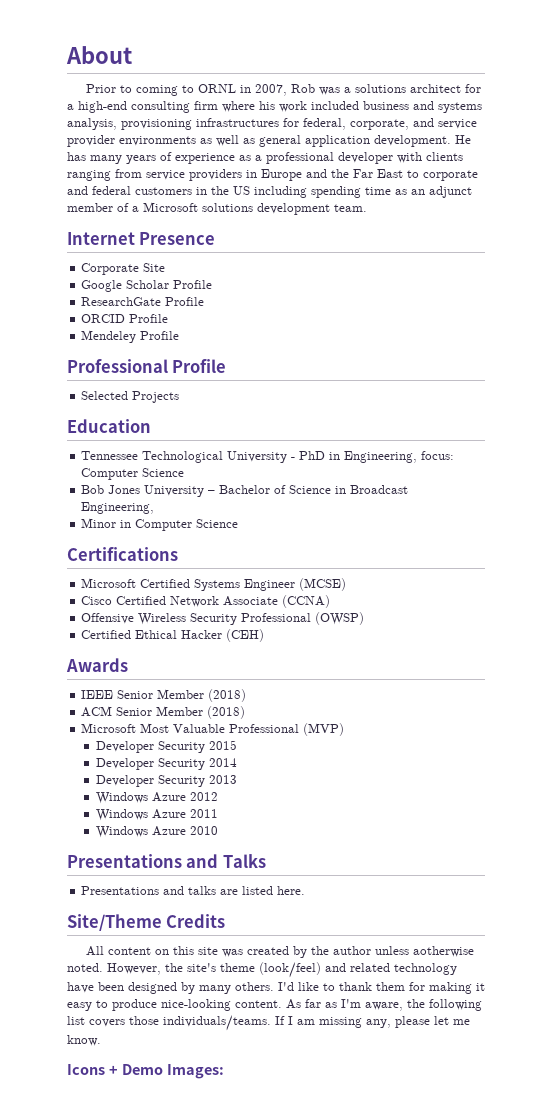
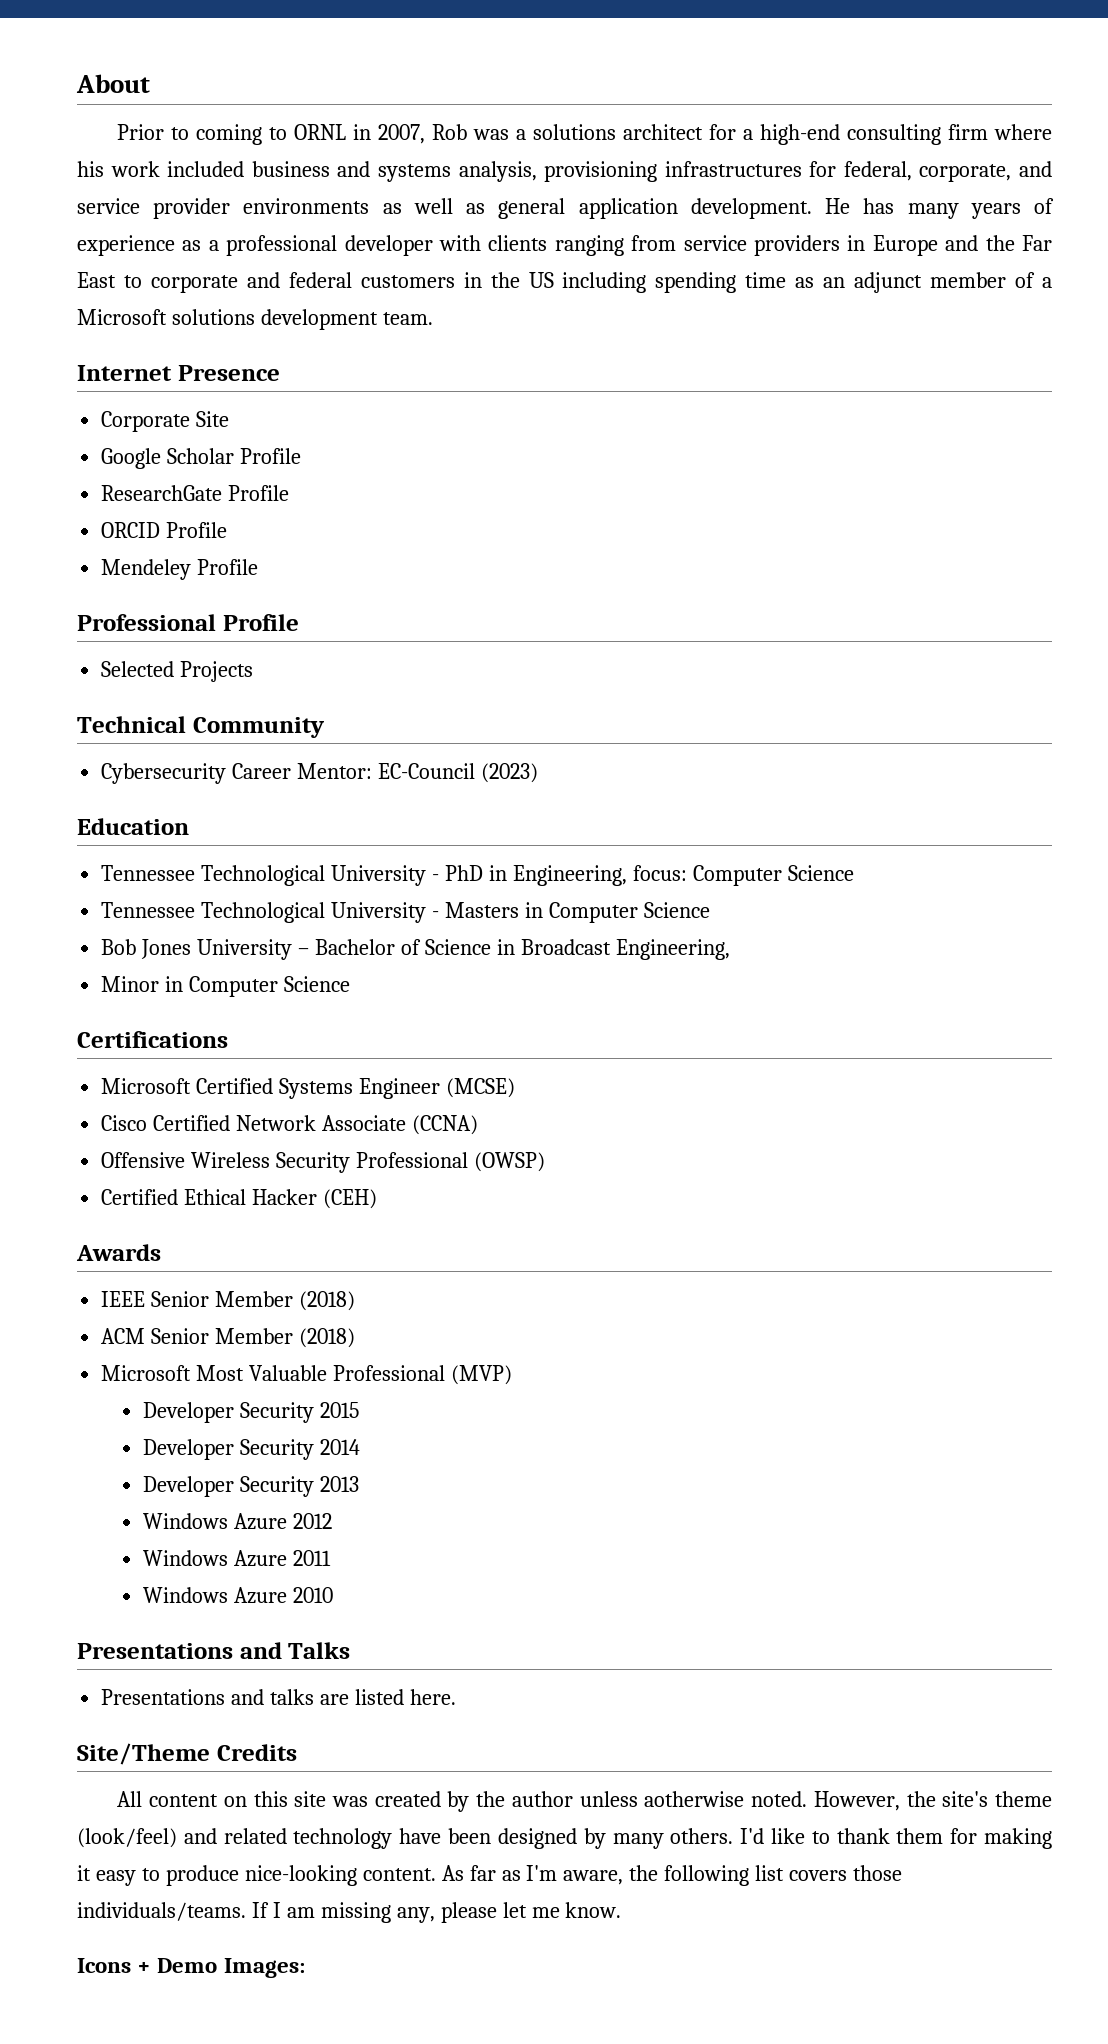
+ Technical Community
+ Cybersecurity Career Mentor: EC-Council (2023)
+ Tennessee Technological University - Masters in Computer Science

